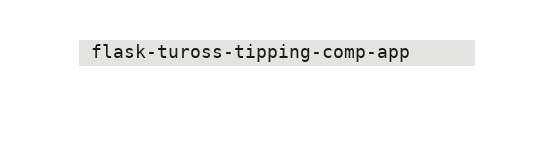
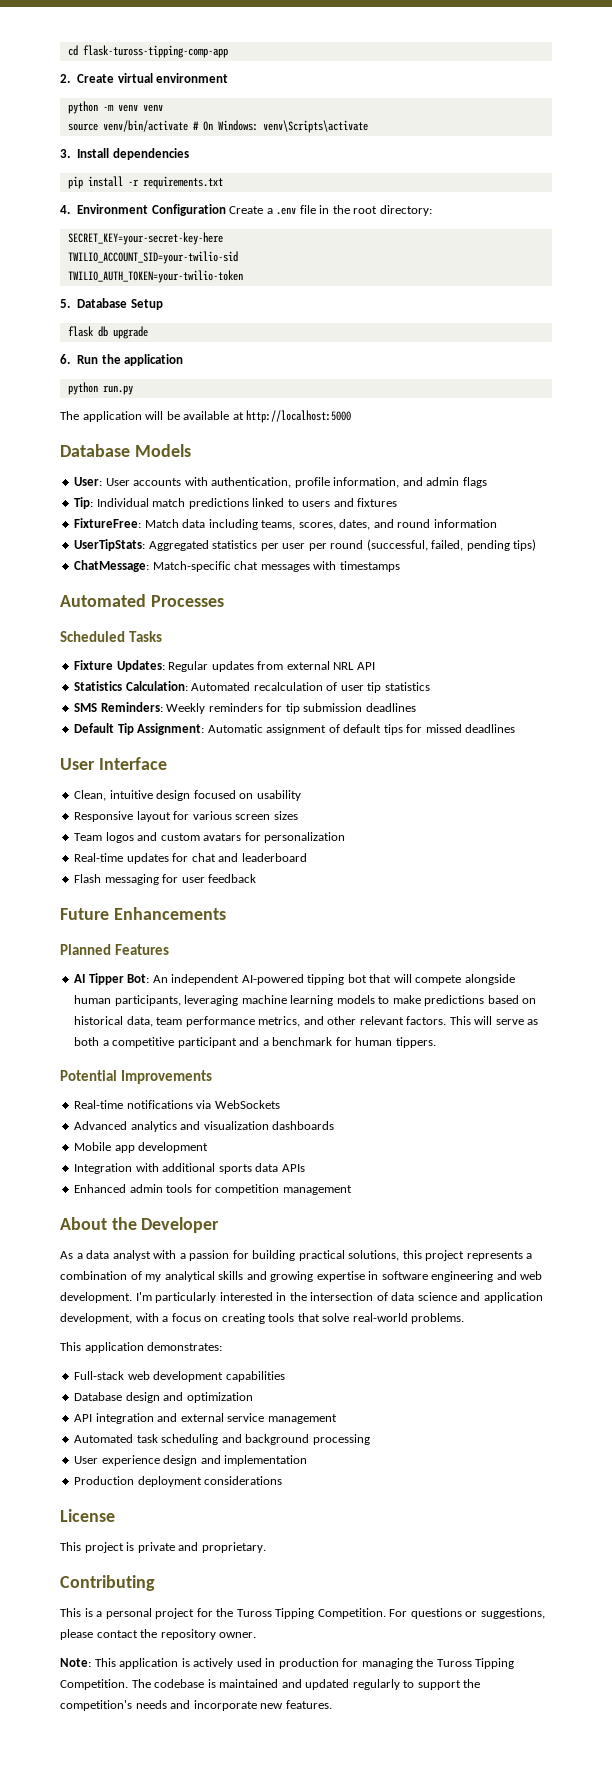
- flask-tuross-tipping-comp-app
+ cd flask-tuross-tipping-comp-app
+ 2. Create virtual environment
+ python -m venv venv
+ source venv/bin/activate # On Windows: venv\Scripts\activate
+ 3. Install dependencies
+ pip install -r requirements.txt
+ 4. Environment Configuration Create a .env file in the root directory:
+ SECRET_KEY=your-secret-key-here
+ TWILIO_ACCOUNT_SID=your-twilio-sid
+ TWILIO_AUTH_TOKEN=your-twilio-token
+ 5. Database Setup
+ flask db upgrade
+ 6. Run the application
+ python run.py
+ The application will be available at http://localhost:5000
+ Database Models
+ User: User accounts with authentication, profile information, and admin flags
+ Tip: Individual match predictions linked to users and fixtures
+ FixtureFree: Match data including teams, scores, dates, and round information
+ UserTipStats: Aggregated statistics per user per round (successful, failed, pending tips)
+ ChatMessage: Match-specific chat messages with timestamps
+ Automated Processes
+ Scheduled Tasks
+ Fixture Updates: Regular updates from external NRL API
+ Statistics Calculation: Automated recalculation of user tip statistics
+ SMS Reminders: Weekly reminders for tip submission deadlines
+ Default Tip Assignment: Automatic assignment of default tips for missed deadlines
+ User Interface
+ Clean, intuitive design focused on usability
+ Responsive layout for various screen sizes
+ Team logos and custom avatars for personalization
+ Real-time updates for chat and leaderboard
+ Flash messaging for user feedback
+ Future Enhancements
+ Planned Features
+ AI Tipper Bot: An independent AI-powered tipping bot that will compete alongside human participants, leveraging machine learning models to make predictions based on historical data, team performance metrics, and other relevant factors. This will serve as both a competitive participant and a benchmark for human tippers.
+ Potential Improvements
+ Real-time notifications via WebSockets
+ Advanced analytics and visualization dashboards
+ Mobile app development
+ Integration with additional sports data APIs
+ Enhanced admin tools for competition management
+ About the Developer
+ As a data analyst with a passion for building practical solutions, this project represents a combination of my analytical skills and growing expertise in software engineering and web development. I'm particularly interested in the intersection of data science and application development, with a focus on creating tools that solve real-world problems.
+ This application demonstrates:
+ Full-stack web development capabilities
+ Database design and optimization
+ API integration and external service management
+ Automated task scheduling and background processing
+ User experience design and implementation
+ Production deployment considerations
+ License
+ This project is private and proprietary.
+ Contributing
+ This is a personal project for the Tuross Tipping Competition. For questions or suggestions, please contact the repository owner.
+ Note: This application is actively used in production for managing the Tuross Tipping Competition. The codebase is maintained and updated regularly to support the competition's needs and incorporate new features.

